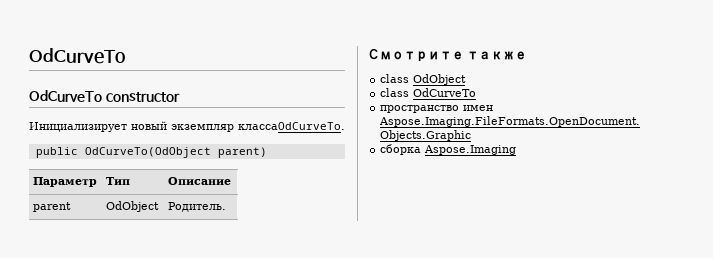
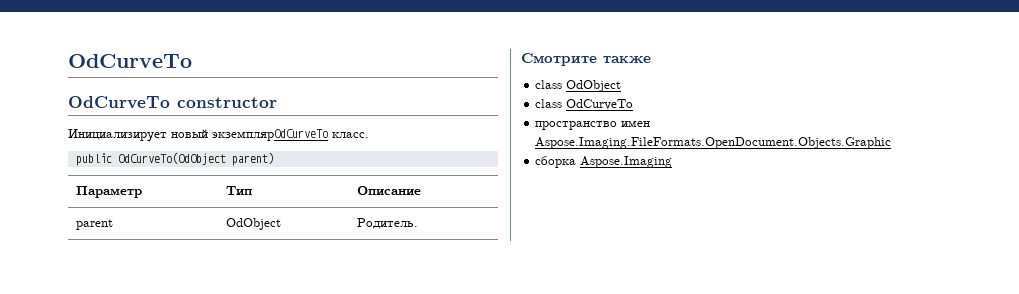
- Инициализирует новый экземпляр классаOdCurveTo.
+ Инициализирует новый экземплярOdCurveTo класс.

